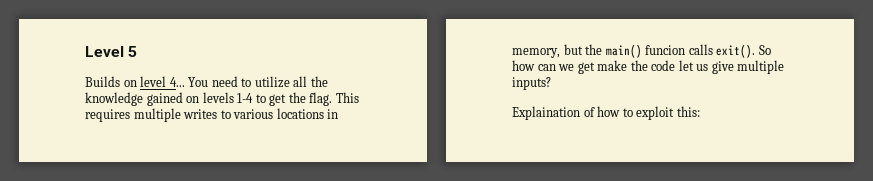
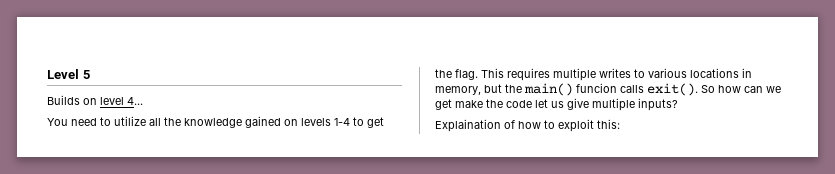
- Builds on level 4... You need to utilize all the knowledge gained on levels 1-4 to get the flag.
+ Builds on level 4...
+ You need to utilize all the knowledge gained on levels 1-4 to get the flag.

